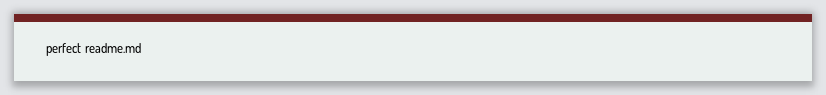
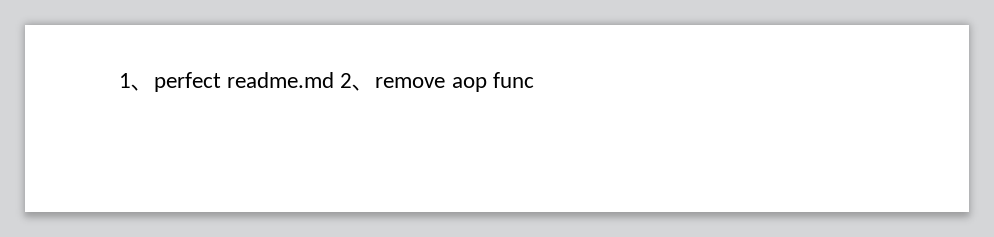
- perfect readme.md
+ 1、perfect readme.md 2、remove aop func

